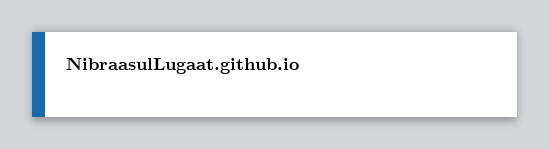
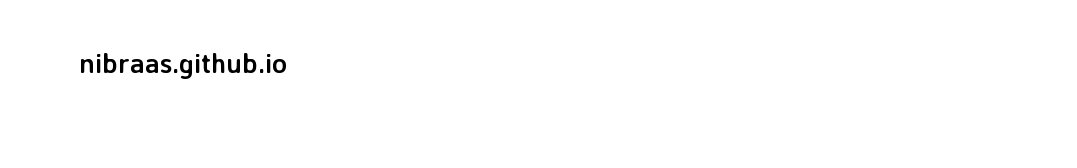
- NibraasulLugaat.github.io
+ nibraas.github.io

